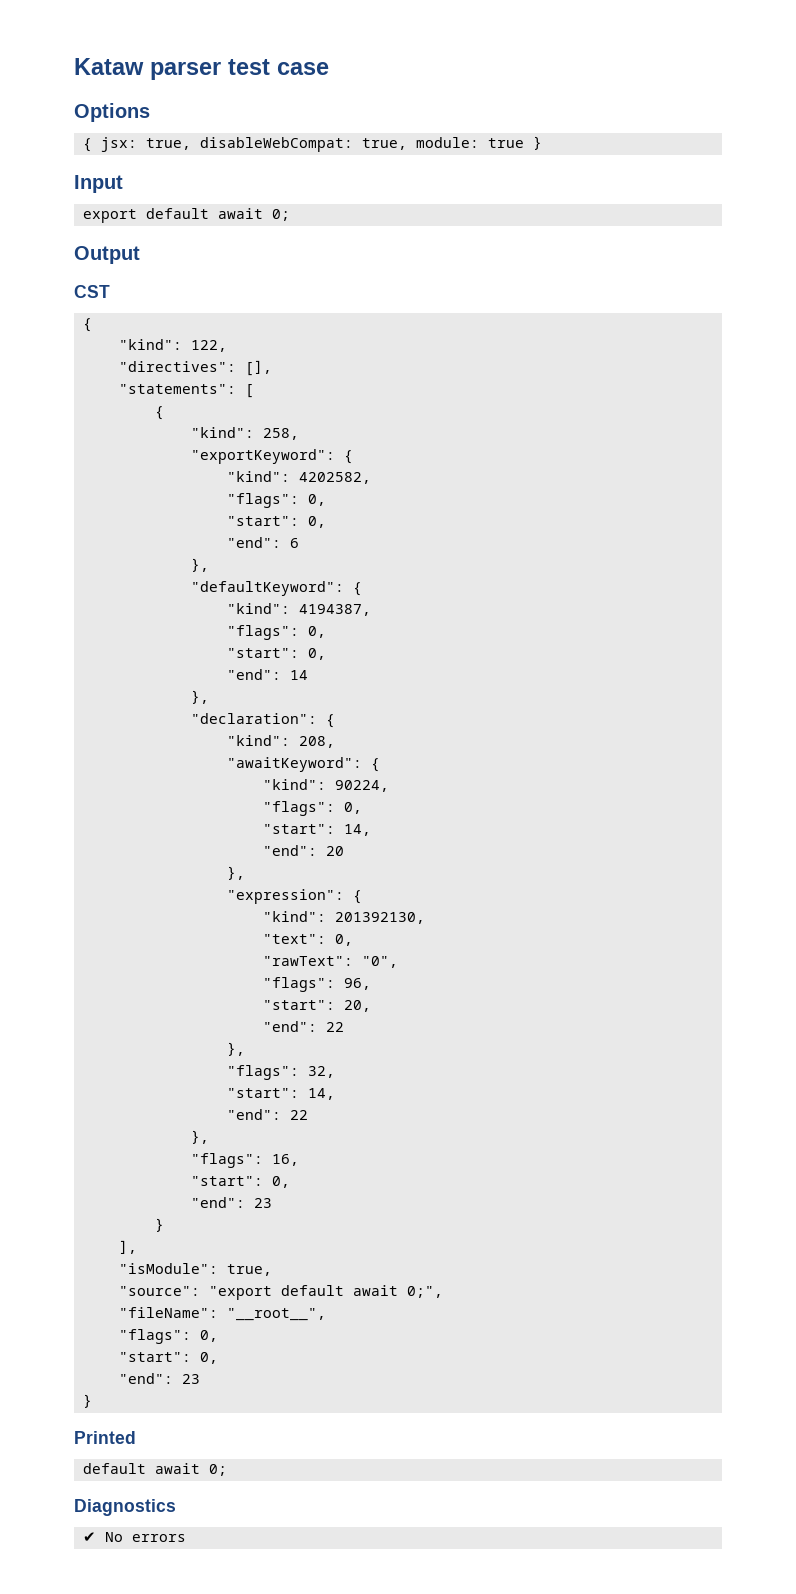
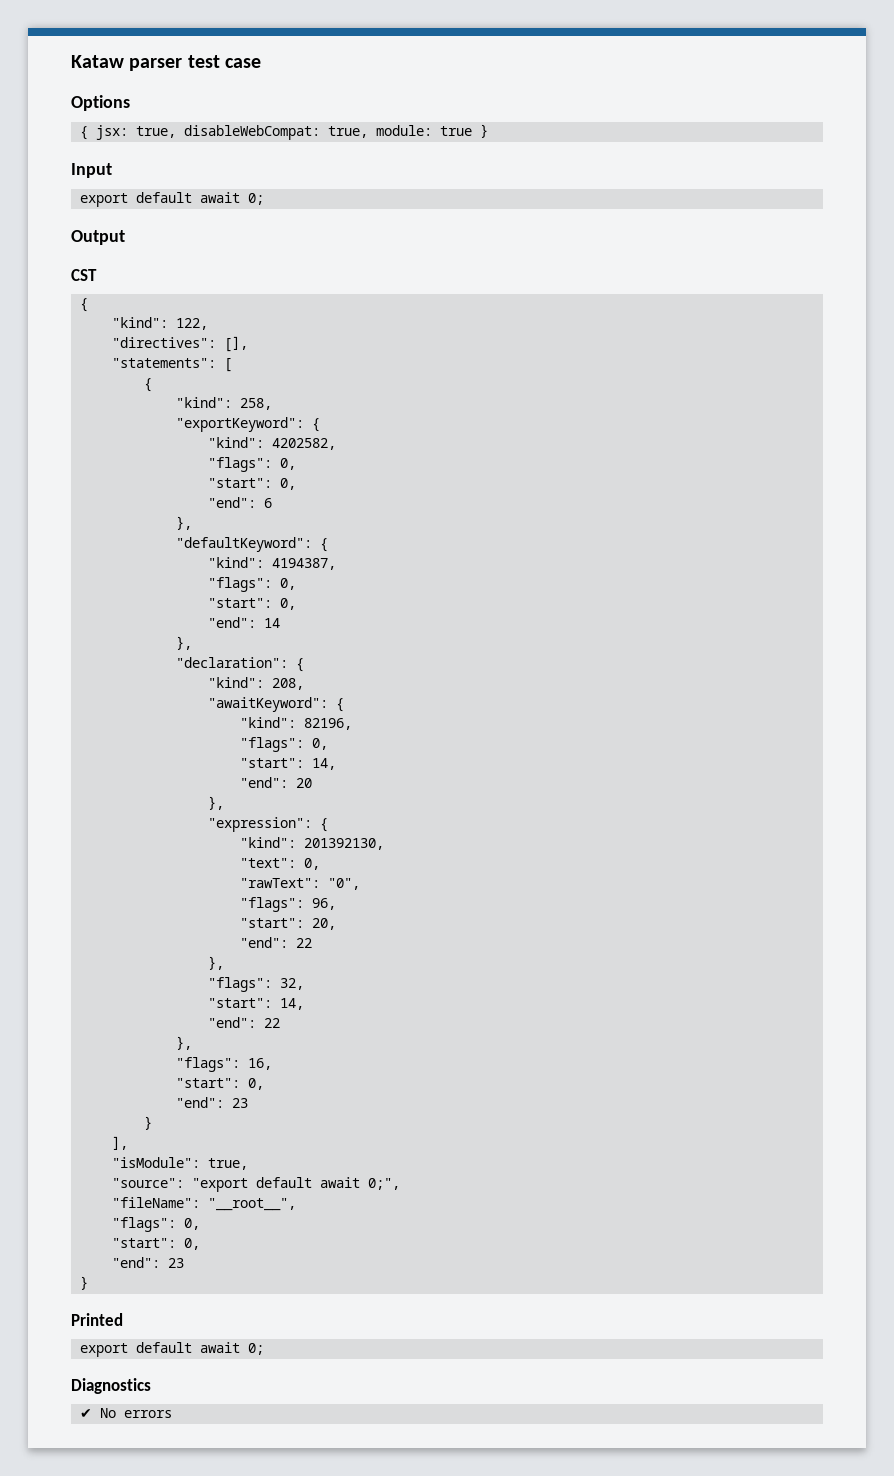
- "kind": 90224,
+ "kind": 82196,
  Printed
- default await 0;
+ export default await 0;

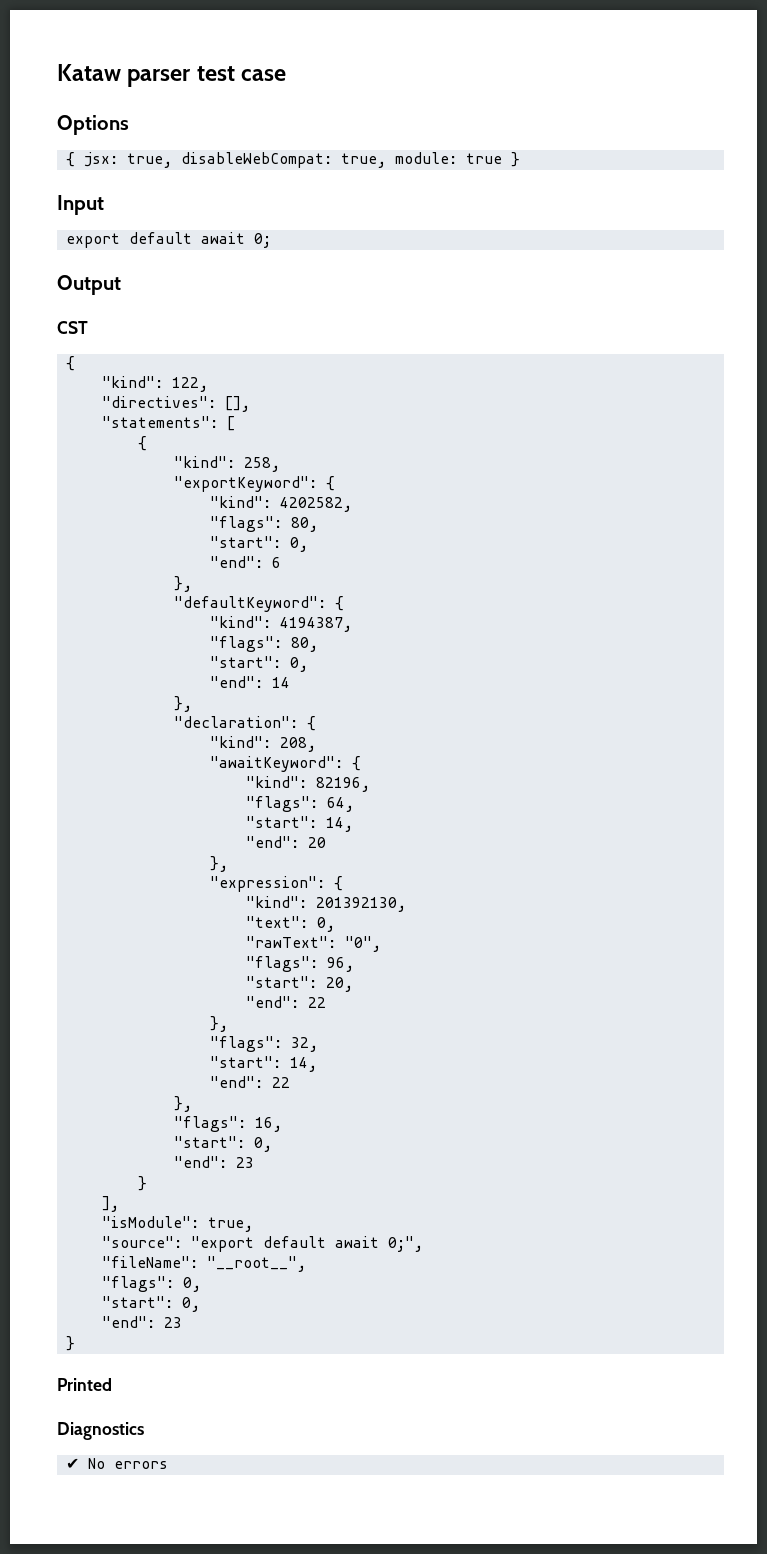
  "kind": 4202582,
- "flags": 0,
+ "flags": 80,
  "kind": 4194387,
- "flags": 0,
+ "flags": 80,
  "kind": 82196,
- "flags": 0,
+ "flags": 64,
  Printed
- export default await 0;

